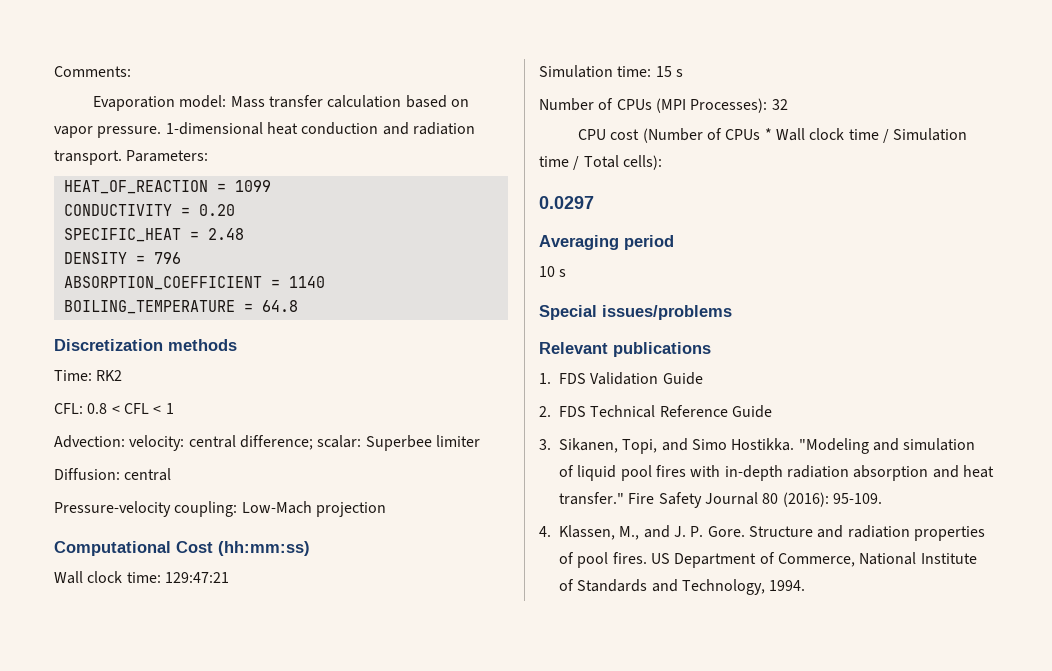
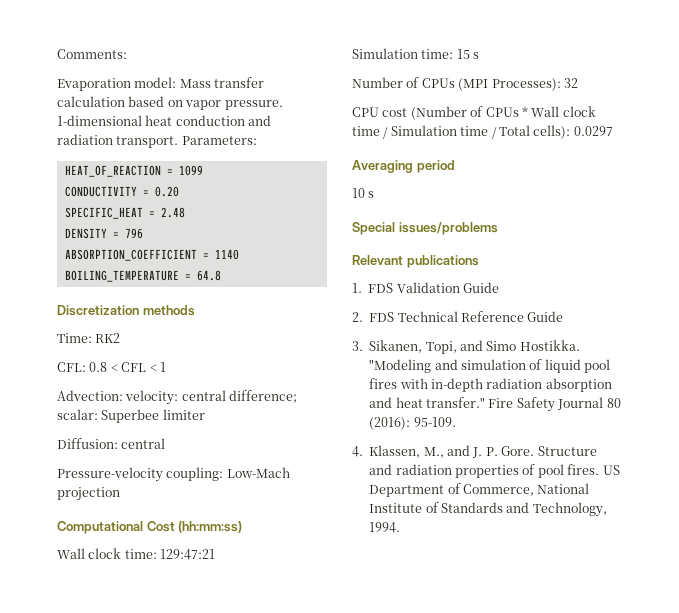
- CPU cost (Number of CPUs * Wall clock time / Simulation time / Total cells):
- 0.0297
+ CPU cost (Number of CPUs * Wall clock time / Simulation time / Total cells): 0.0297

